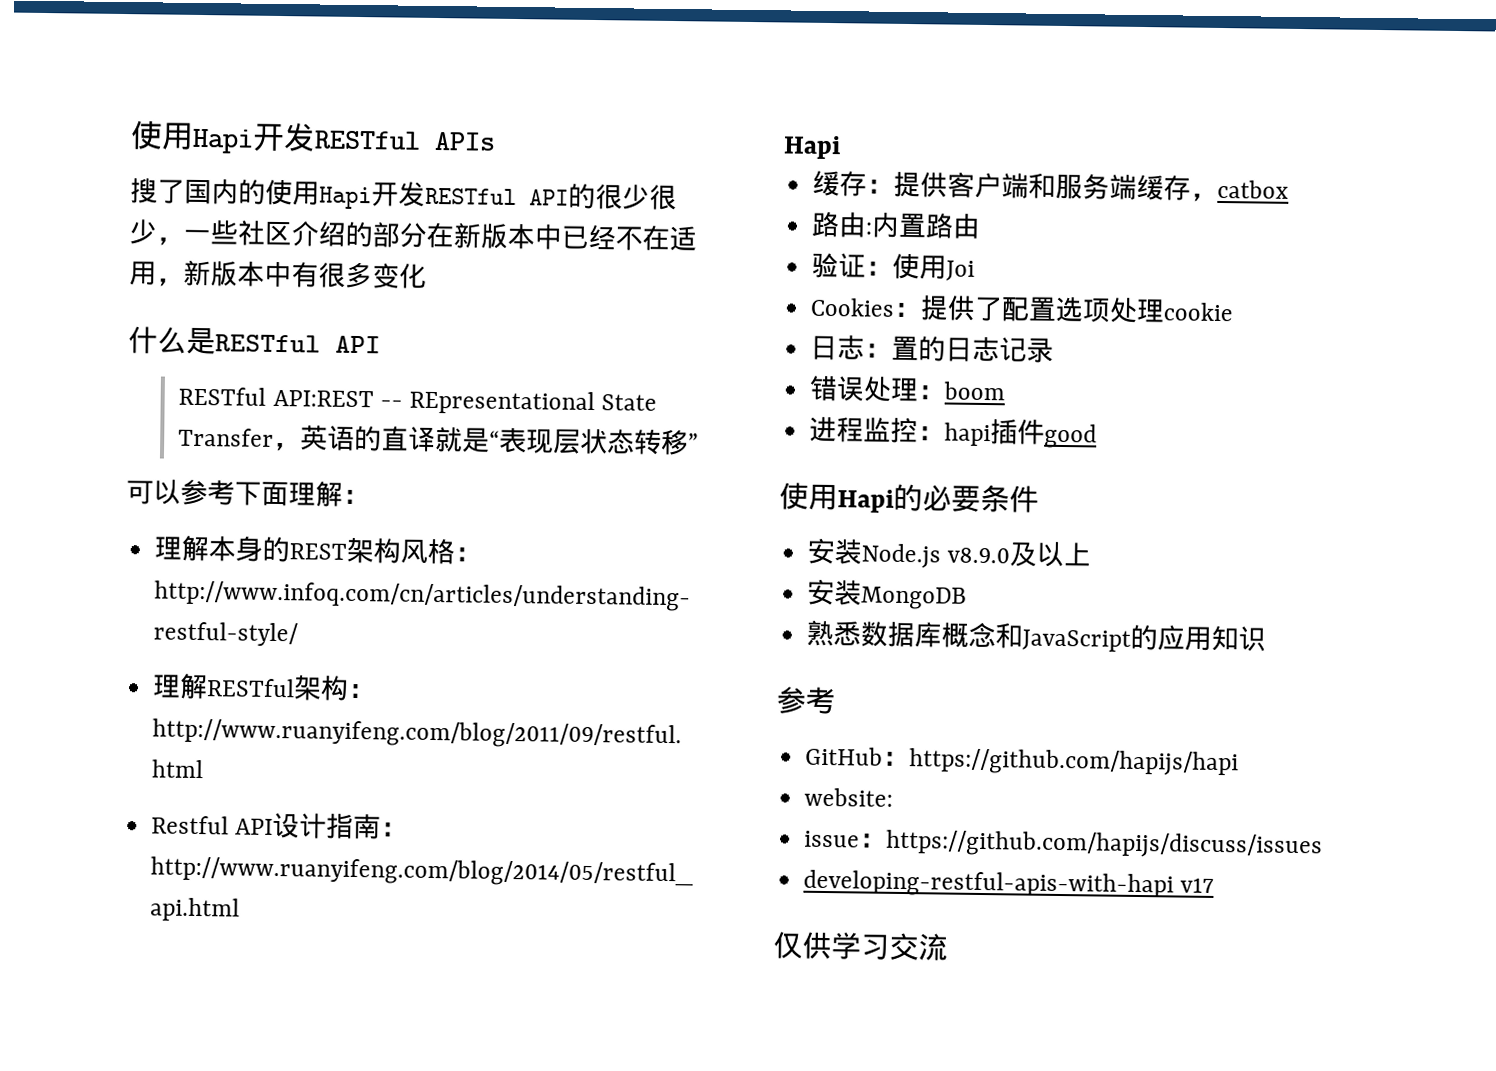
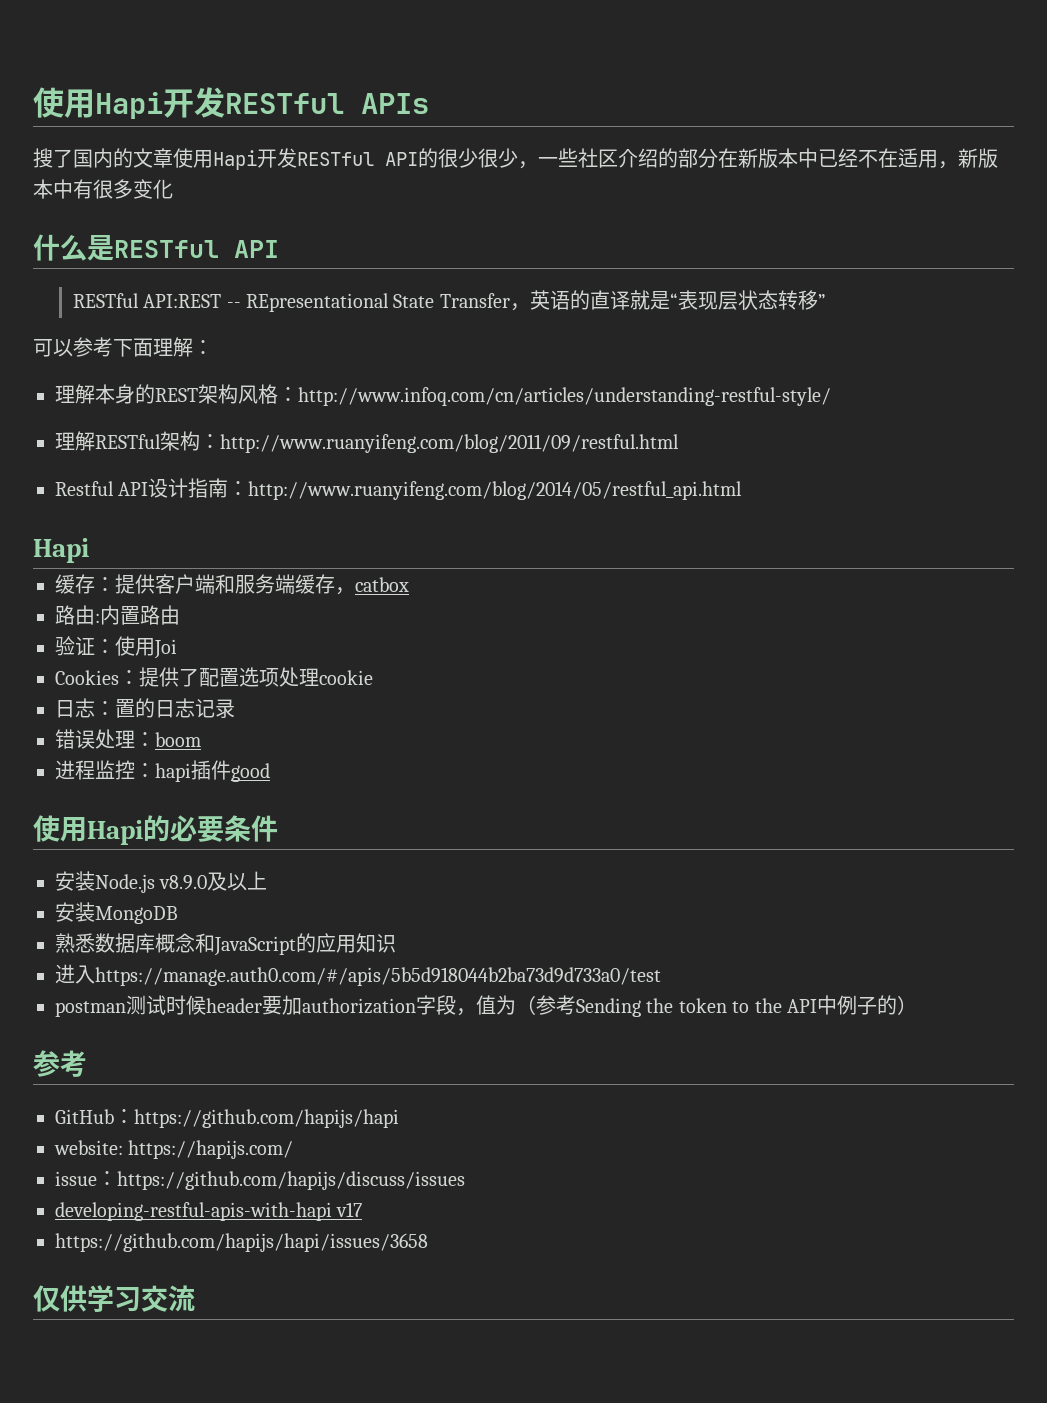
- 搜了国内的使用Hapi开发RESTful API的很少很少，一些社区介绍的部分在新版本中已经不在适用，新版本中有很多变化
+ 搜了国内的文章使用Hapi开发RESTful API的很少很少，一些社区介绍的部分在新版本中已经不在适用，新版本中有很多变化
+ 进入https://manage.auth0.com/#/apis/5b5d918044b2ba73d9d733a0/test
+ postman测试时候header要加authorization字段，值为（参考Sending the token to the API中例子的）
- website:
+ website: https://hapijs.com/
+ https://github.com/hapijs/hapi/issues/3658

